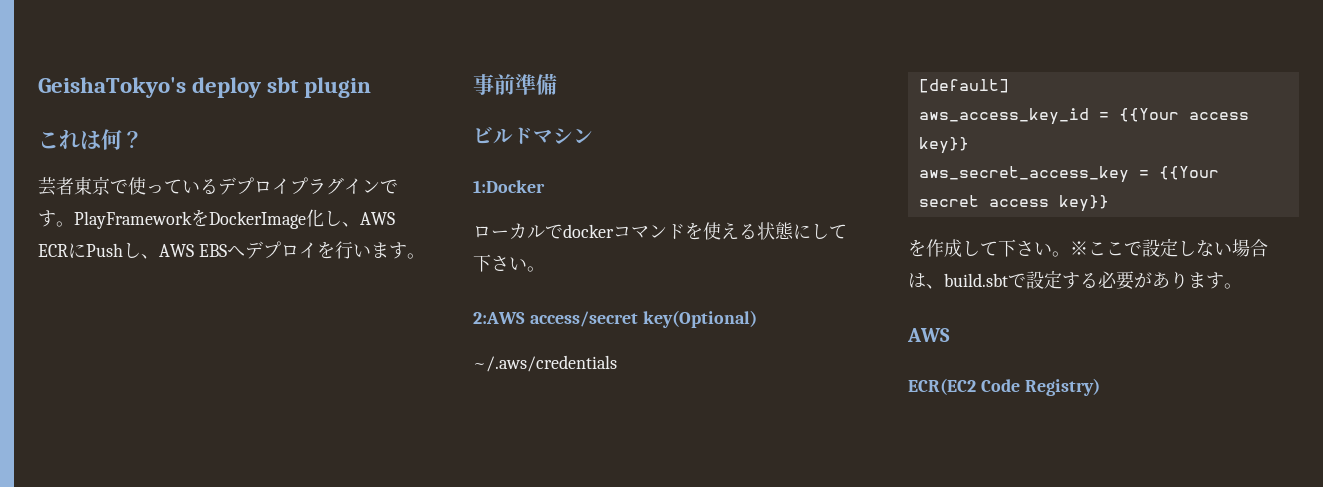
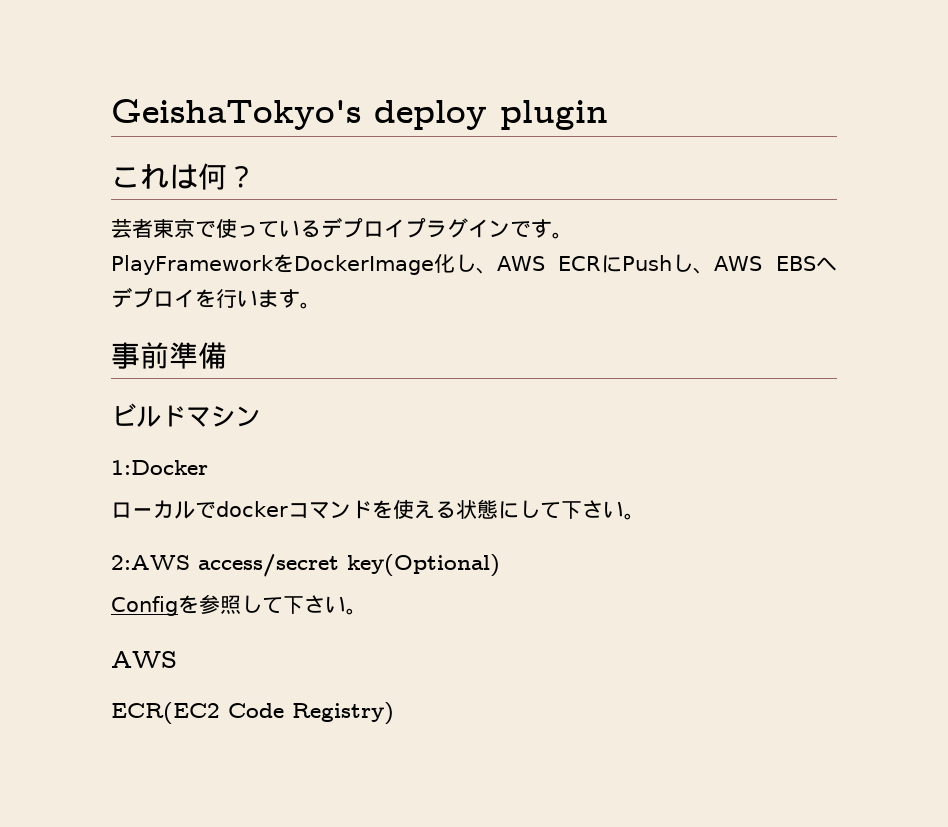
- GeishaTokyo's deploy sbt plugin
+ GeishaTokyo's deploy plugin
- 芸者東京で使っているデプロイプラグインです。PlayFrameworkをDockerImage化し、AWS ECRにPushし、AWS EBSへデプロイを行います。
+ 芸者東京で使っているデプロイプラグインです。
+ PlayFrameworkをDockerImage化し、AWS ECRにPushし、AWS EBSへデプロイを行います。
- ~/.aws/credentials
- [default]
- aws_access_key_id = {{Your access key}}
- aws_secret_access_key = {{Your secret access key}}
- を作成して下さい。※ここで設定しない場合は、build.sbtで設定する必要があります。
+ Configを参照して下さい。

